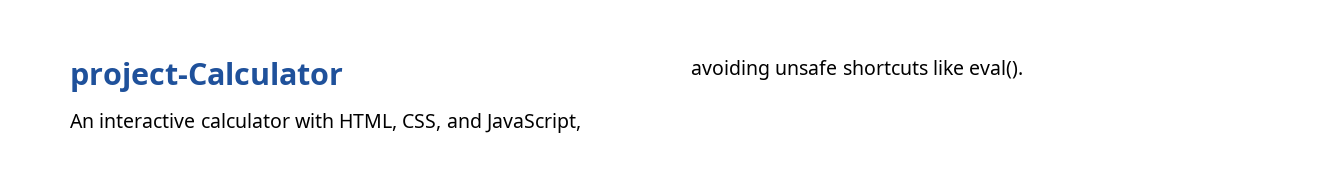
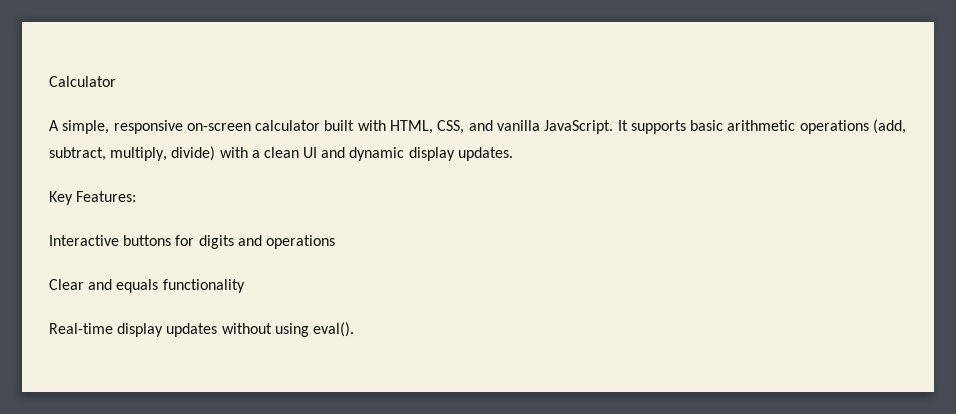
- project-Calculator
- An interactive calculator with HTML, CSS, and JavaScript, avoiding unsafe shortcuts like eval().
+ Calculator
+ A simple, responsive on-screen calculator built with HTML, CSS, and vanilla JavaScript. It supports basic arithmetic operations (add, subtract, multiply, divide) with a clean UI and dynamic display updates.
+ Key Features:
+ Interactive buttons for digits and operations
+ Clear and equals functionality
+ Real-time display updates without using eval().

